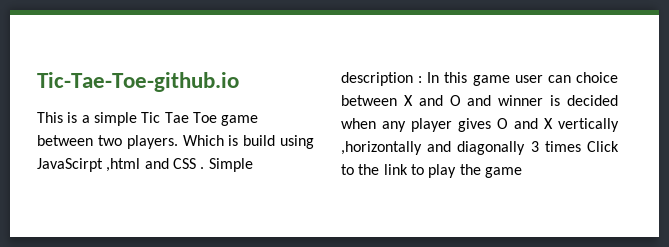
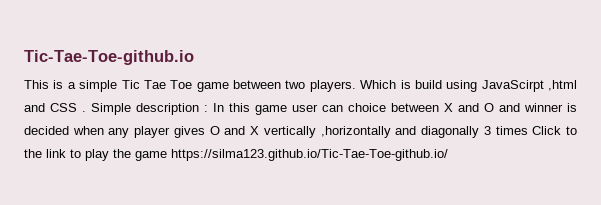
- Simple description : In this game user can choice between X and O and winner is decided when any player gives O and X vertically ,horizontally and diagonally 3 times Click to the link to play the game
+ Simple description : In this game user can choice between X and O and winner is decided when any player gives O and X vertically ,horizontally and diagonally 3 times Click to the link to play the game https://silma123.github.io/Tic-Tae-Toe-github.io/

